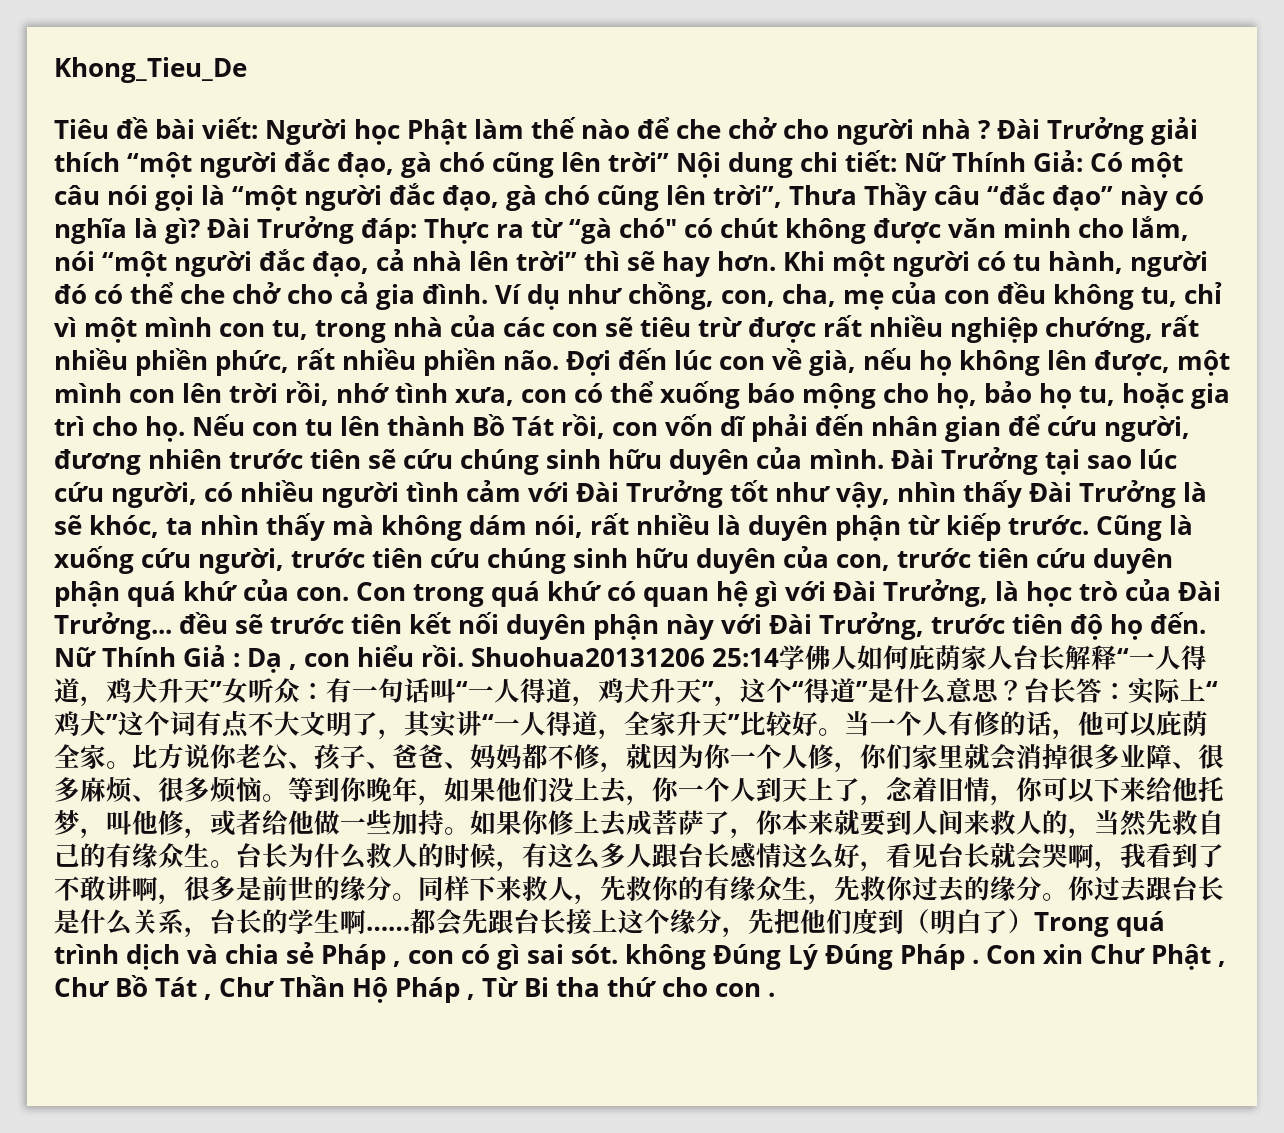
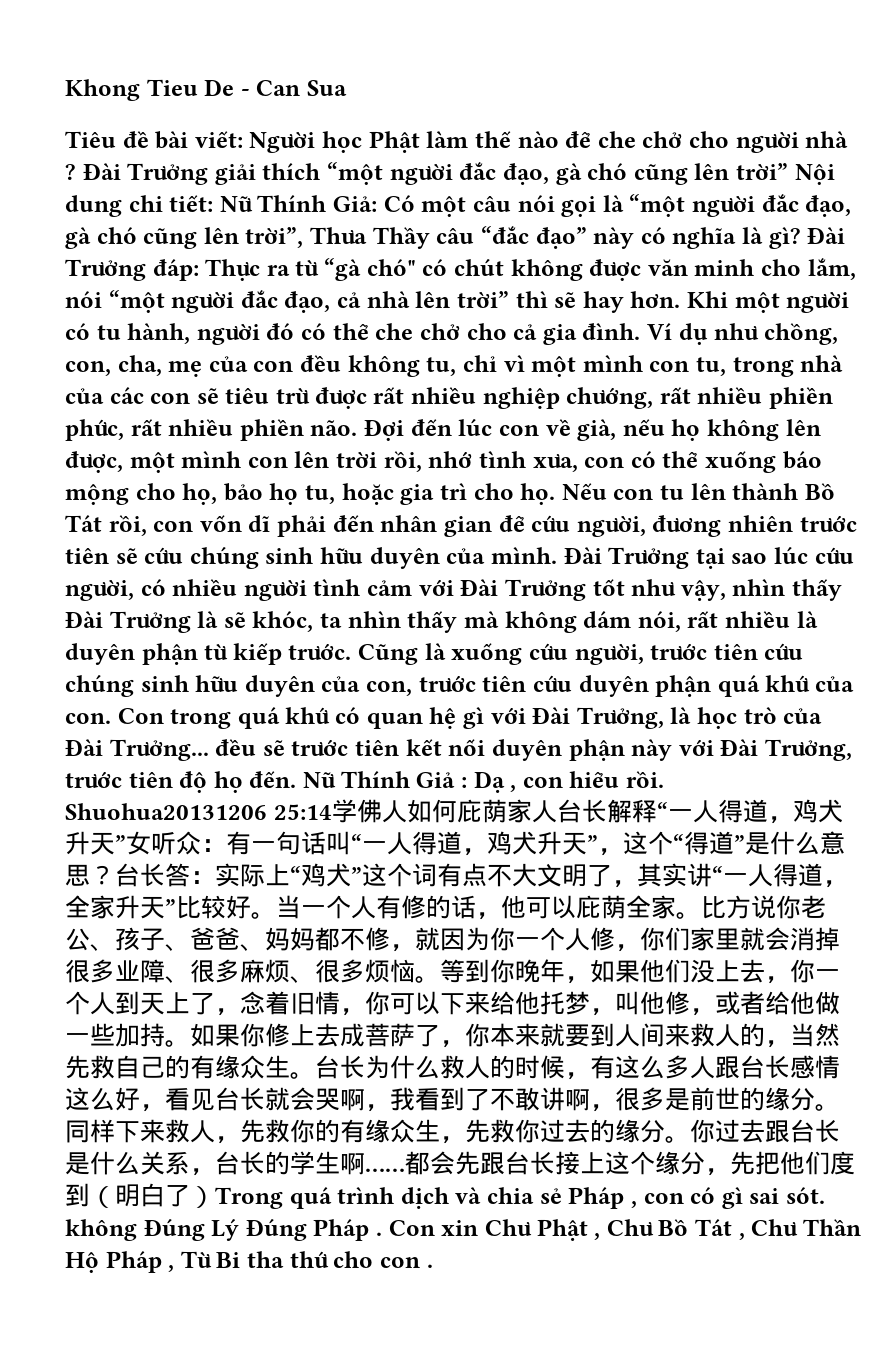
- Khong_Tieu_De
+ Khong Tieu De - Can Sua

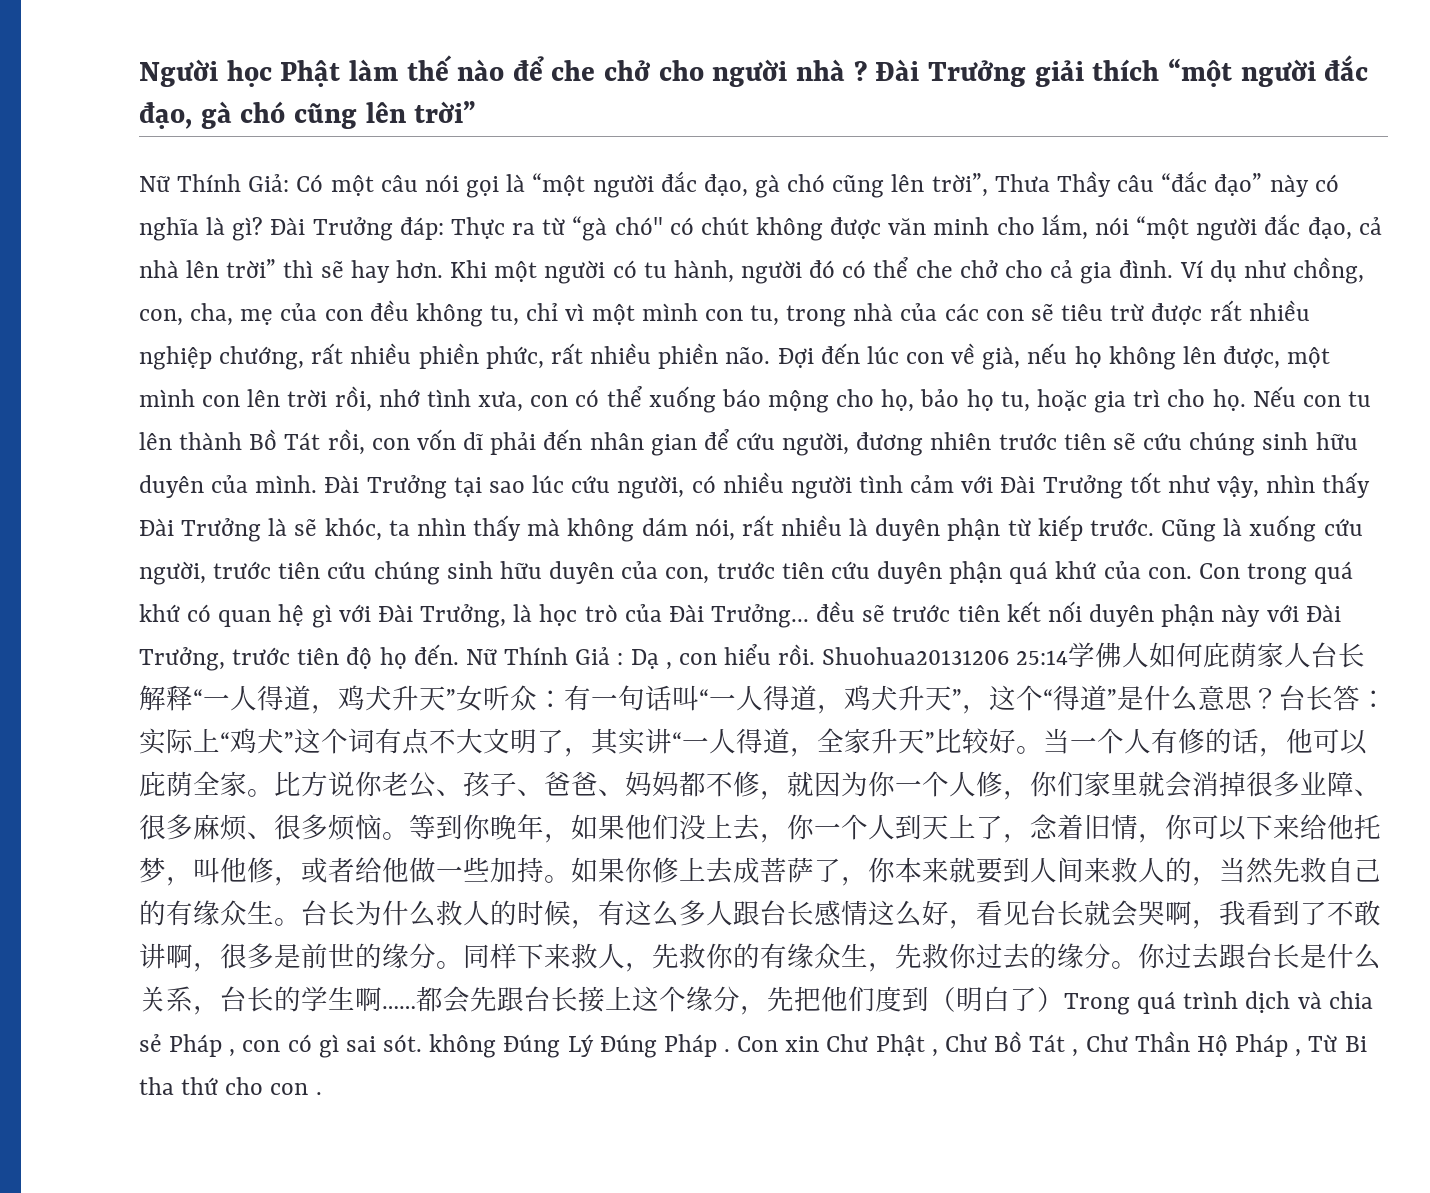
- Khong Tieu De - Can Sua
- Tiêu đề bài viết: Người học Phật làm thế nào để che chở cho người nhà ?
+ Người học Phật làm thế nào để che chở cho người nhà ?
- Đài Trưởng giải thích “một người đắc đạo, gà chó cũng lên trời” Nội dung chi tiết: Nữ Thính Giả: Có một câu nói gọi là “một người đắc đạo, gà chó cũng lên trời”, Thưa Thầy câu “đắc đạo” này có nghĩa là gì?
+ Đài Trưởng giải thích “một người đắc đạo, gà chó cũng lên trời”
+ Nữ Thính Giả: Có một câu nói gọi là “một người đắc đạo, gà chó cũng lên trời”, Thưa Thầy câu “đắc đạo” này có nghĩa là gì?

